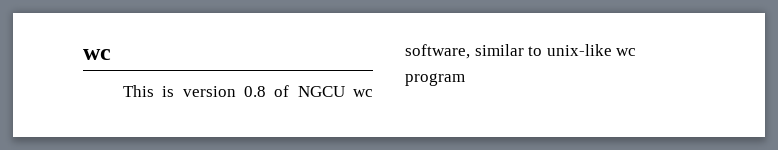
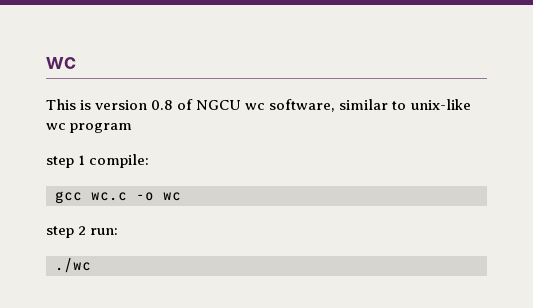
+ step 1 compile:
+ gcc wc.c -o wc
+ step 2 run:
+ ./wc

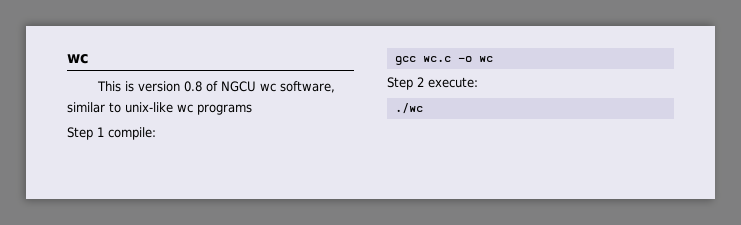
- This is version 0.8 of NGCU wc software, similar to unix-like wc program
- step 1 compile:
+ This is version 0.8 of NGCU wc software, similar to unix-like wc programs
+ Step 1 compile:
- step 2 run:
+ Step 2 execute:

